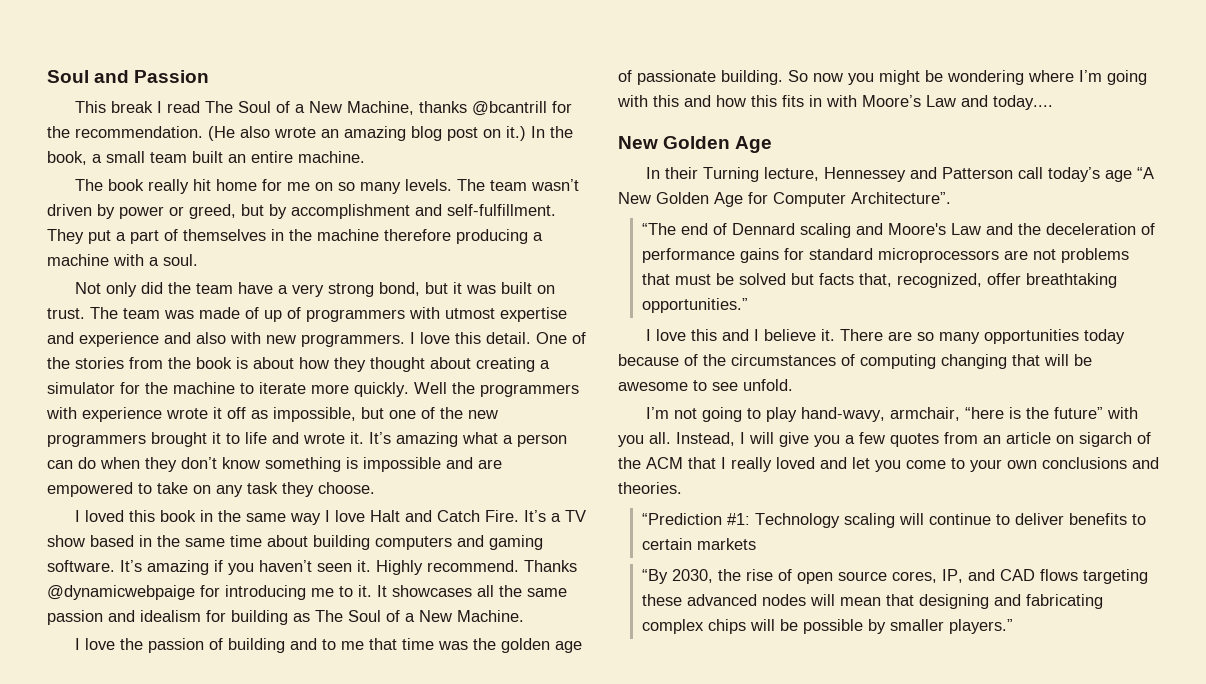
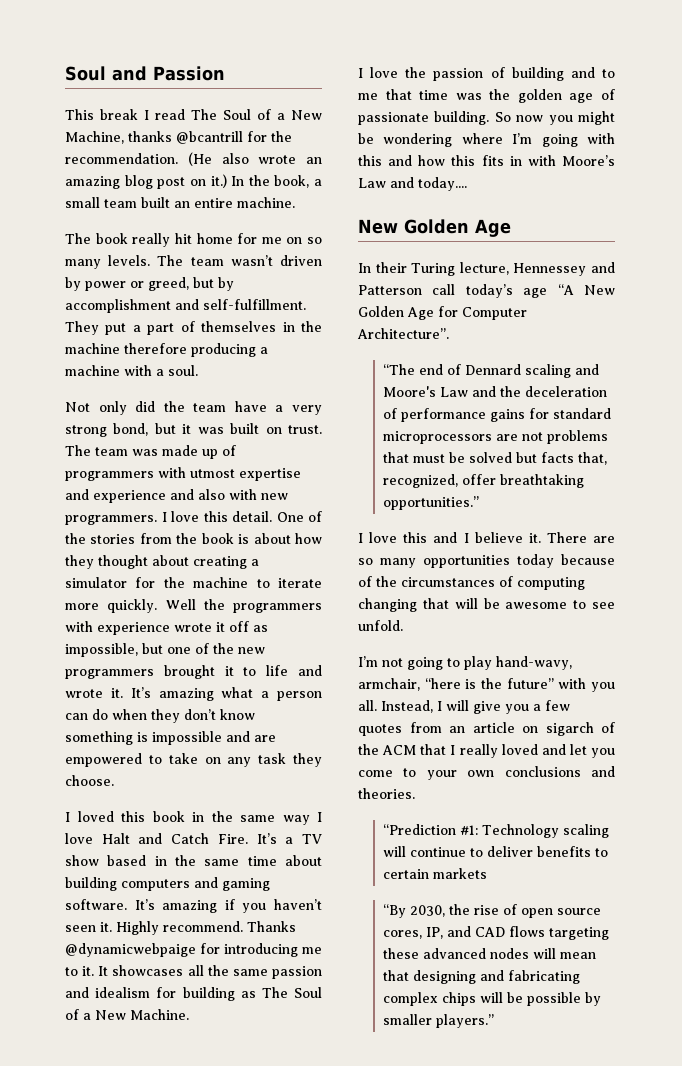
- The team was made of up of programmers with utmost expertise and experience and also with new programmers.
+ The team was made up of programmers with utmost expertise and experience and also with new programmers.
- In their Turning lecture, Hennessey and Patterson call today’s age “A New Golden Age for Computer Architecture”.
+ In their Turing lecture, Hennessey and Patterson call today’s age “A New Golden Age for Computer Architecture”.

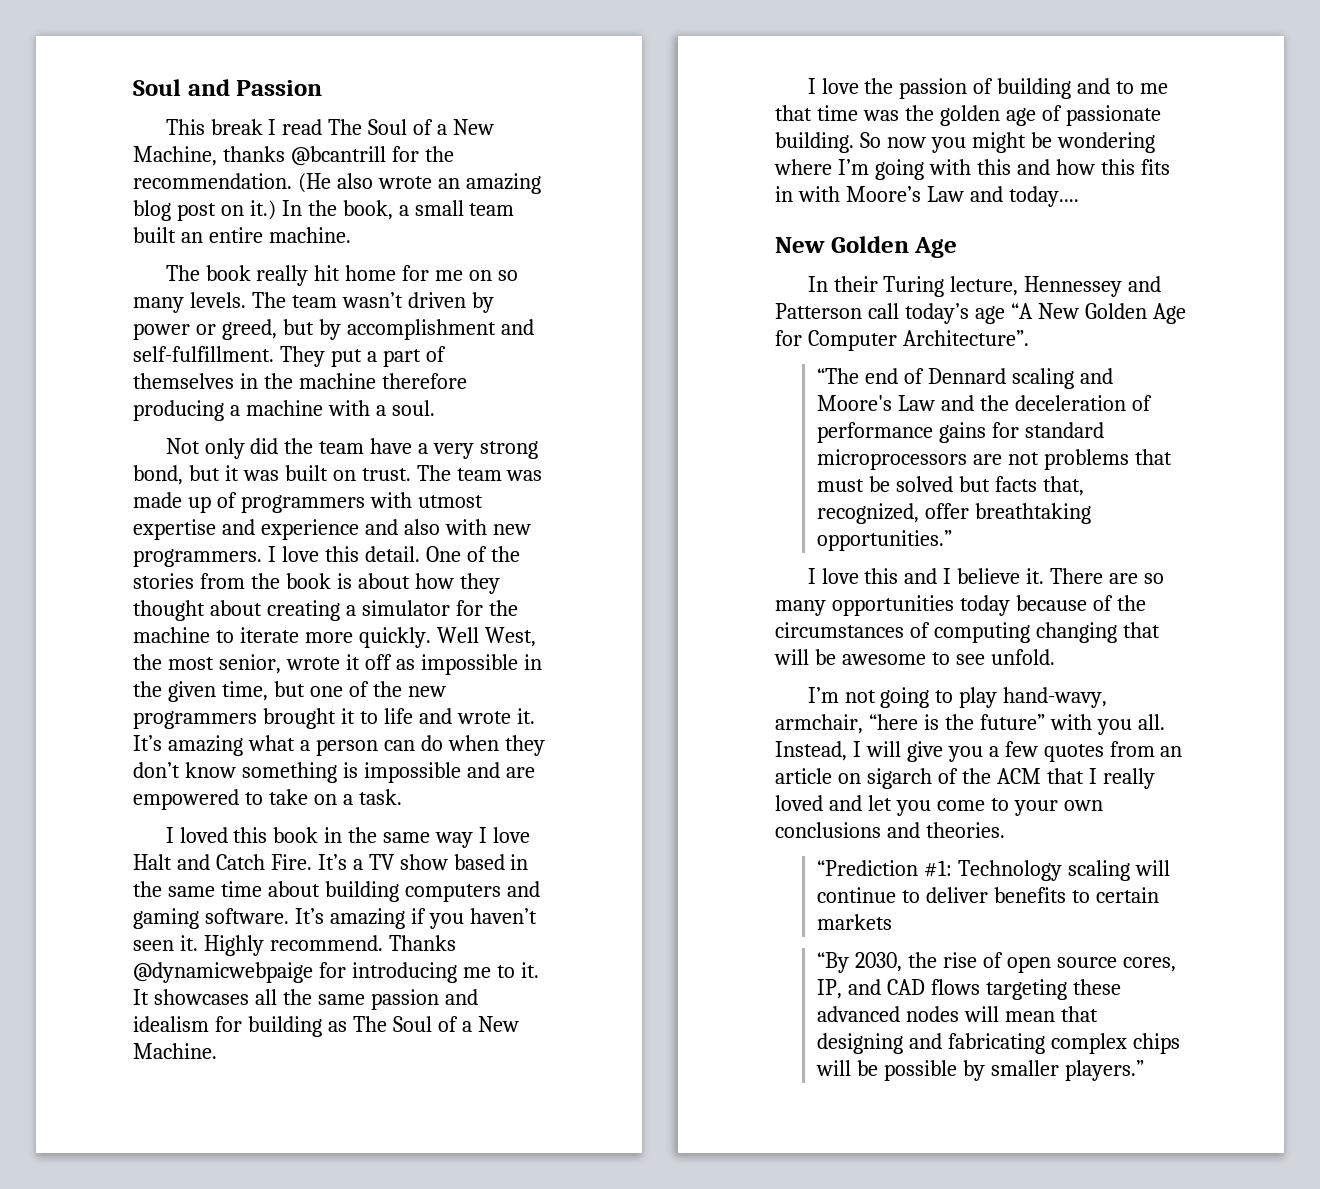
- Well the programmers with experience wrote it off as impossible, but one of the new programmers brought it to life and wrote it.
+ Well West, the most senior, wrote it off as impossible in the given time, but one of the new programmers brought it to life and wrote it.
- It’s amazing what a person can do when they don’t know something is impossible and are empowered to take on any task they choose.
+ It’s amazing what a person can do when they don’t know something is impossible and are empowered to take on a task.

